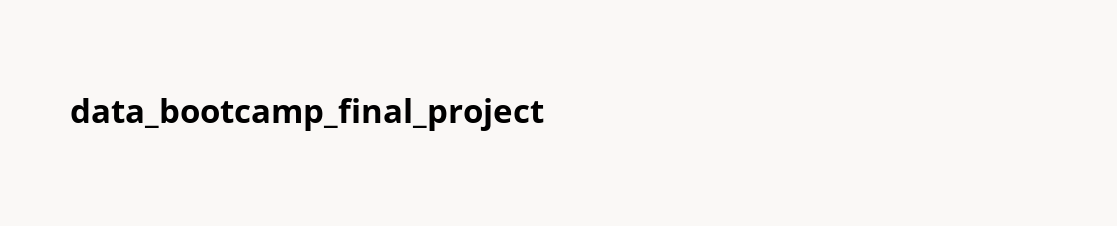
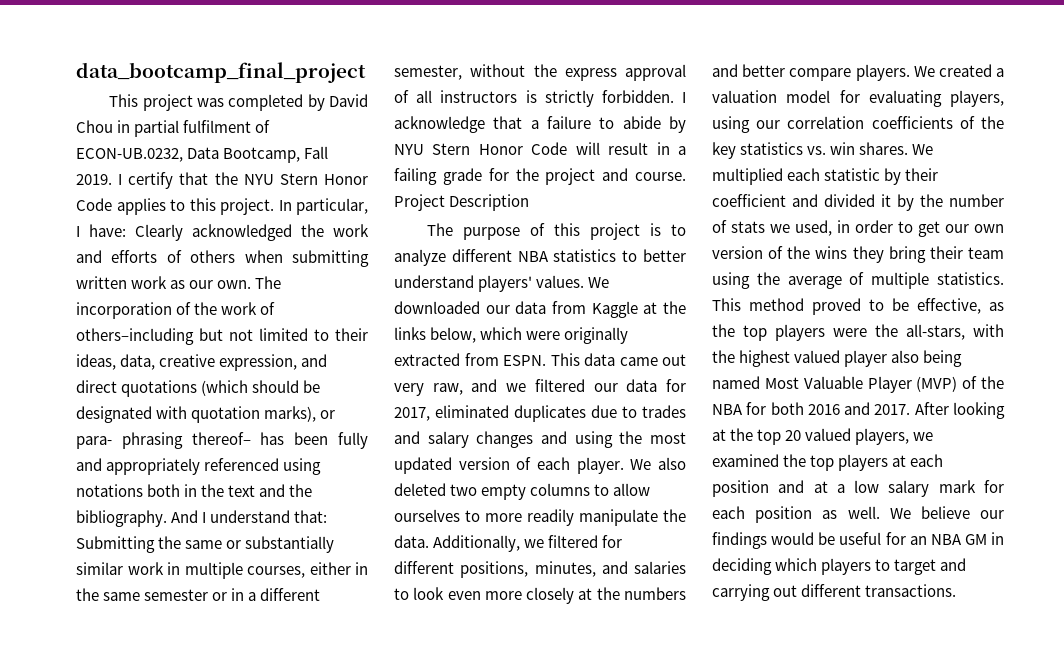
+ This project was completed by David Chou in partial fulfilment of ECON-UB.0232, Data Bootcamp, Fall 2019. I certify that the NYU Stern Honor Code applies to this project. In particular, I have: Clearly acknowledged the work and efforts of others when submitting written work as our own. The incorporation of the work of others–including but not limited to their ideas, data, creative expression, and direct quotations (which should be designated with quotation marks), or para- phrasing thereof– has been fully and appropriately referenced using notations both in the text and the bibliography. And I understand that: Submitting the same or substantially similar work in multiple courses, either in the same semester or in a different semester, without the express approval of all instructors is strictly forbidden. I acknowledge that a failure to abide by NYU Stern Honor Code will result in a failing grade for the project and course. Project Description
+ The purpose of this project is to analyze different NBA statistics to better understand players' values. We downloaded our data from Kaggle at the links below, which were originally extracted from ESPN. This data came out very raw, and we filtered our data for 2017, eliminated duplicates due to trades and salary changes and using the most updated version of each player. We also deleted two empty columns to allow ourselves to more readily manipulate the data. Additionally, we filtered for different positions, minutes, and salaries to look even more closely at the numbers and better compare players. We created a valuation model for evaluating players, using our correlation coefficients of the key statistics vs. win shares. We multiplied each statistic by their coefficient and divided it by the number of stats we used, in order to get our own version of the wins they bring their team using the average of multiple statistics. This method proved to be effective, as the top players were the all-stars, with the highest valued player also being named Most Valuable Player (MVP) of the NBA for both 2016 and 2017. After looking at the top 20 valued players, we examined the top players at each position and at a low salary mark for each position as well. We believe our findings would be useful for an NBA GM in deciding which players to target and carrying out different transactions.

